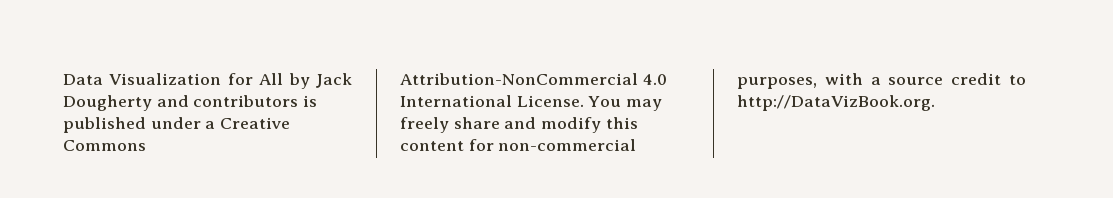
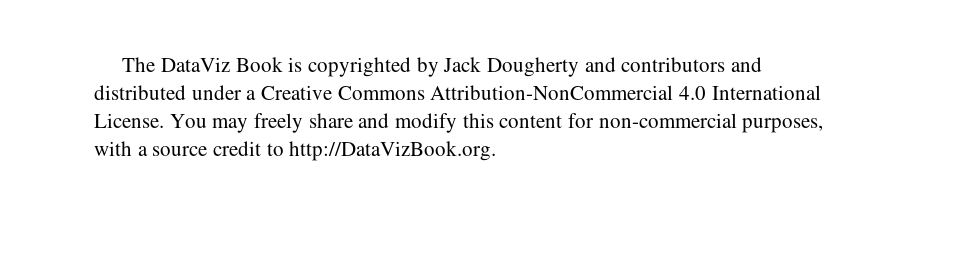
- Data Visualization for All by Jack Dougherty and contributors is published under a Creative Commons Attribution-NonCommercial 4.0 International License.
+ The DataViz Book is copyrighted by Jack Dougherty and contributors and distributed under a Creative Commons Attribution-NonCommercial 4.0 International License.

